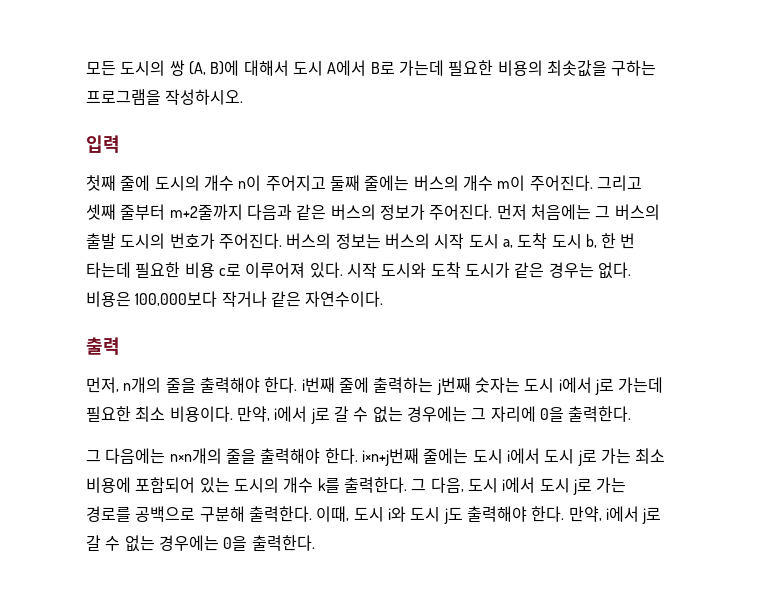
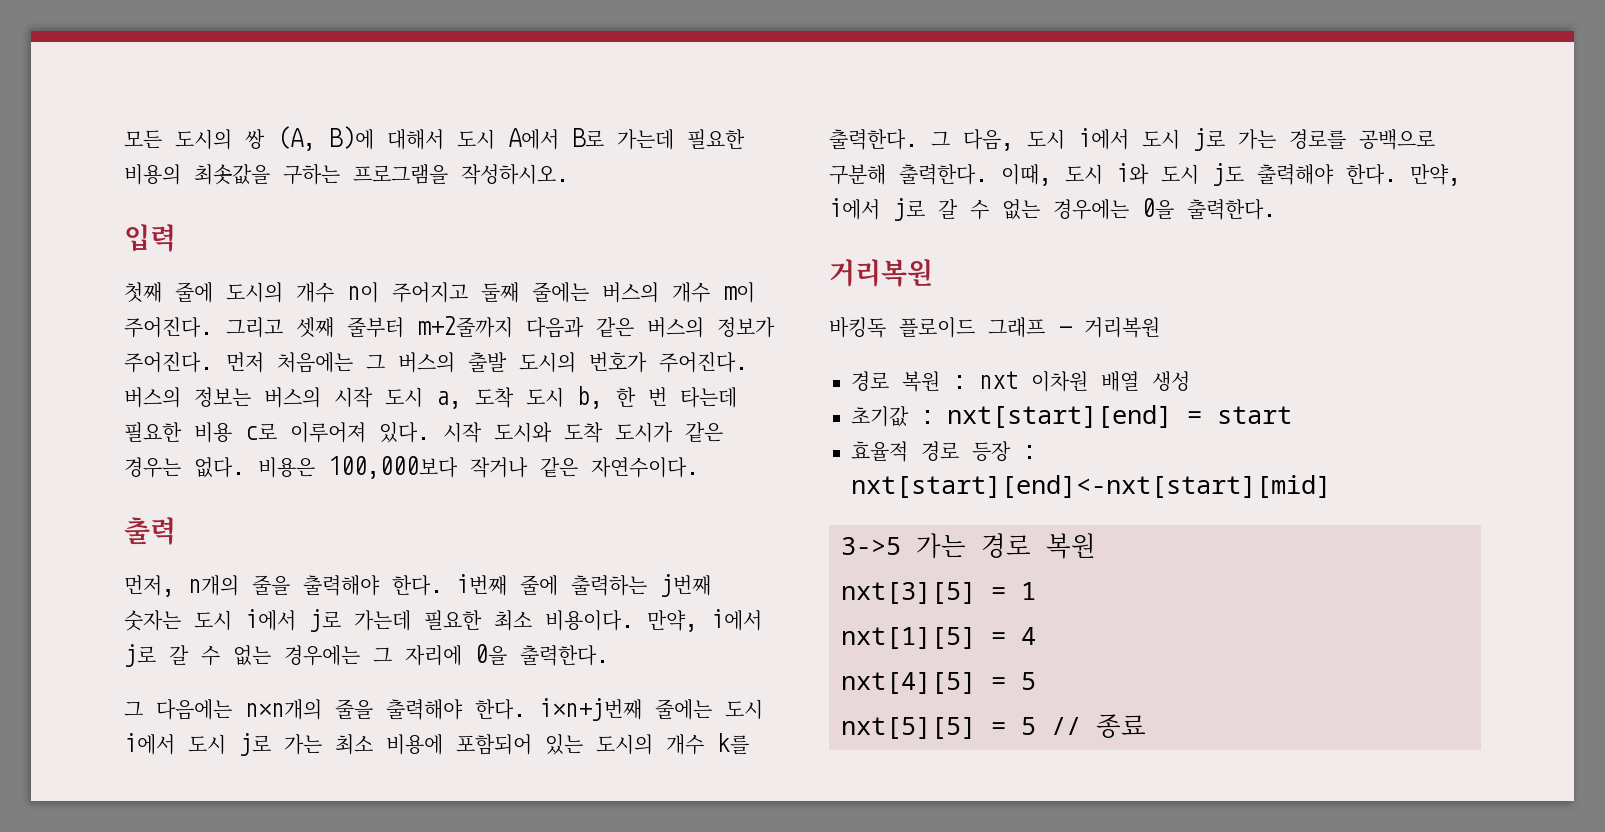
  만약, i에서 j로 갈 수 없는 경우에는 0을 출력한다.
+ 거리복원
+ 바킹독 플로이드 그래프 - 거리복원
+ 경로 복원 : nxt 이차원 배열 생성
+ 초기값 : nxt[start][end] = start
+ 효율적 경로 등장 : nxt[start][end]<-nxt[start][mid]
+ 3->5 가는 경로 복원
+ nxt[3][5] = 1
+ nxt[1][5] = 4
+ nxt[4][5] = 5
+ nxt[5][5] = 5 // 종료

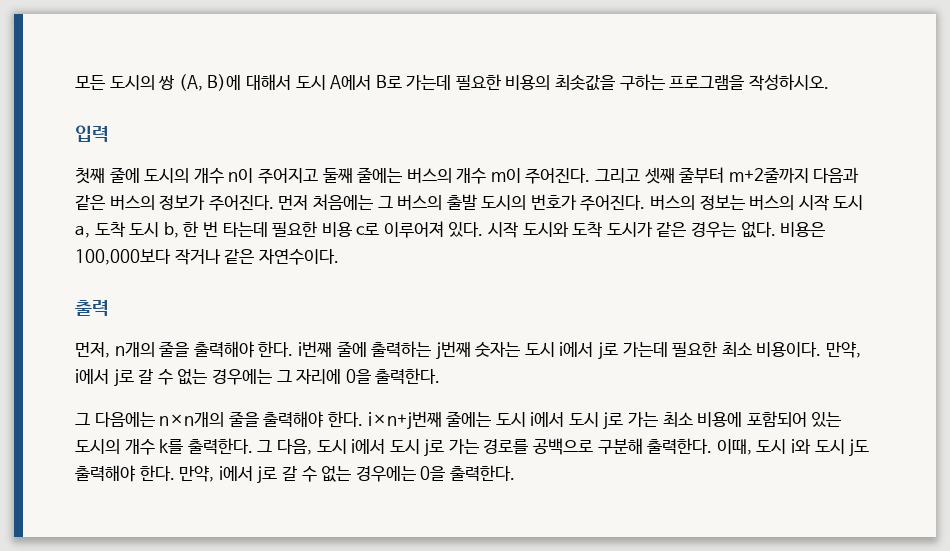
  만약, i에서 j로 갈 수 없는 경우에는 0을 출력한다.
- 거리복원
- 바킹독 플로이드 그래프 - 거리복원
- 경로 복원 : nxt 이차원 배열 생성
- 초기값 : nxt[start][end] = start
- 효율적 경로 등장 : nxt[start][end]<-nxt[start][mid]
- 3->5 가는 경로 복원
- nxt[3][5] = 1
- nxt[1][5] = 4
- nxt[4][5] = 5
- nxt[5][5] = 5 // 종료

